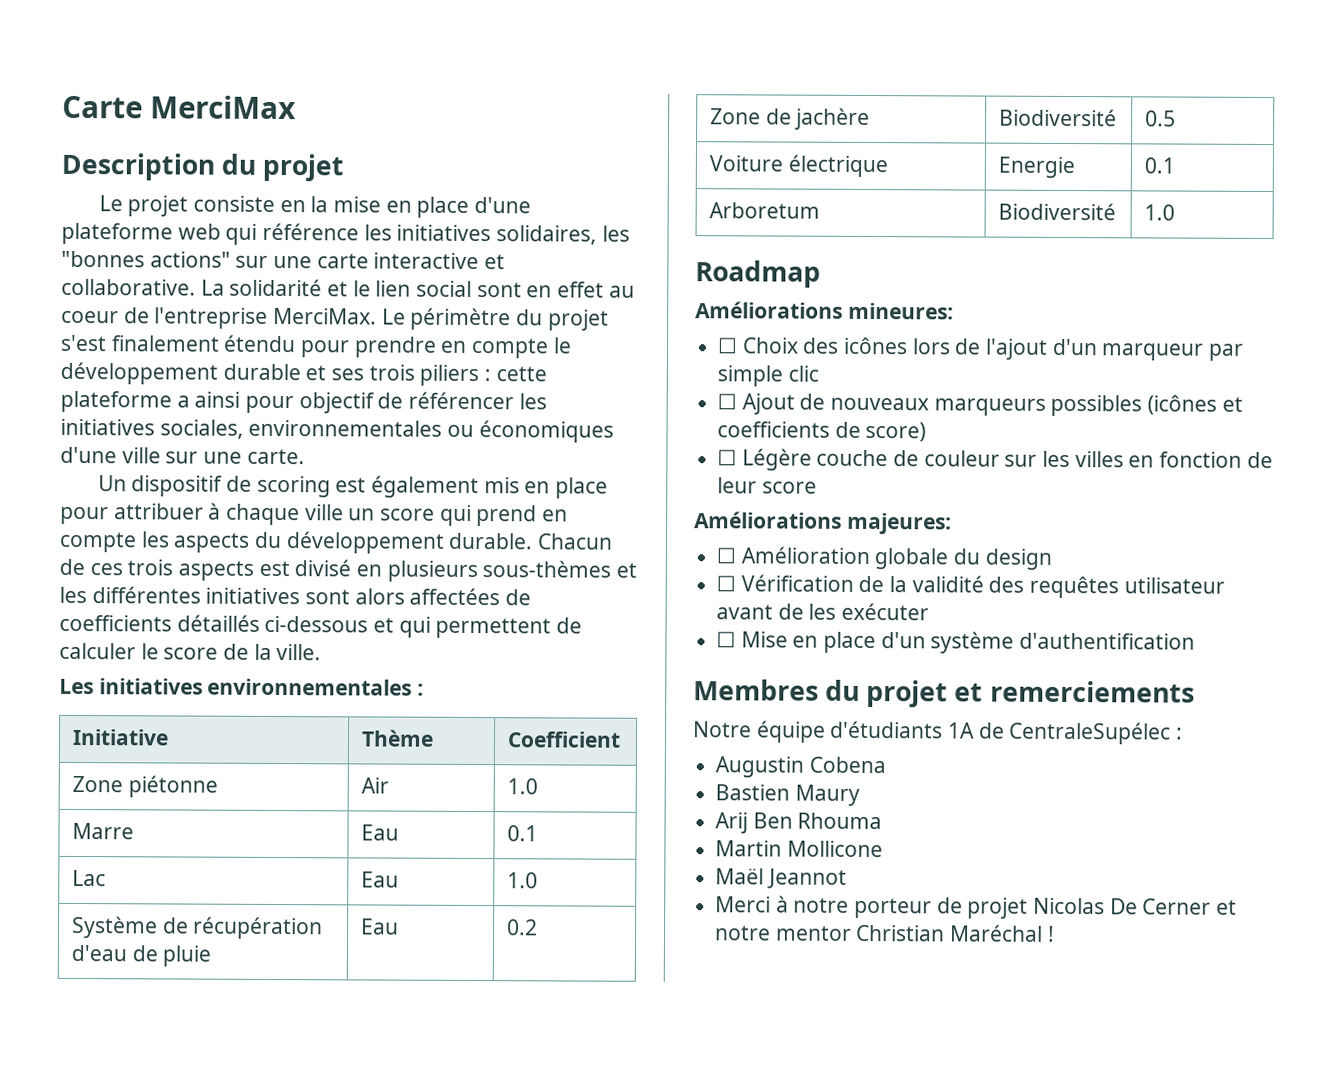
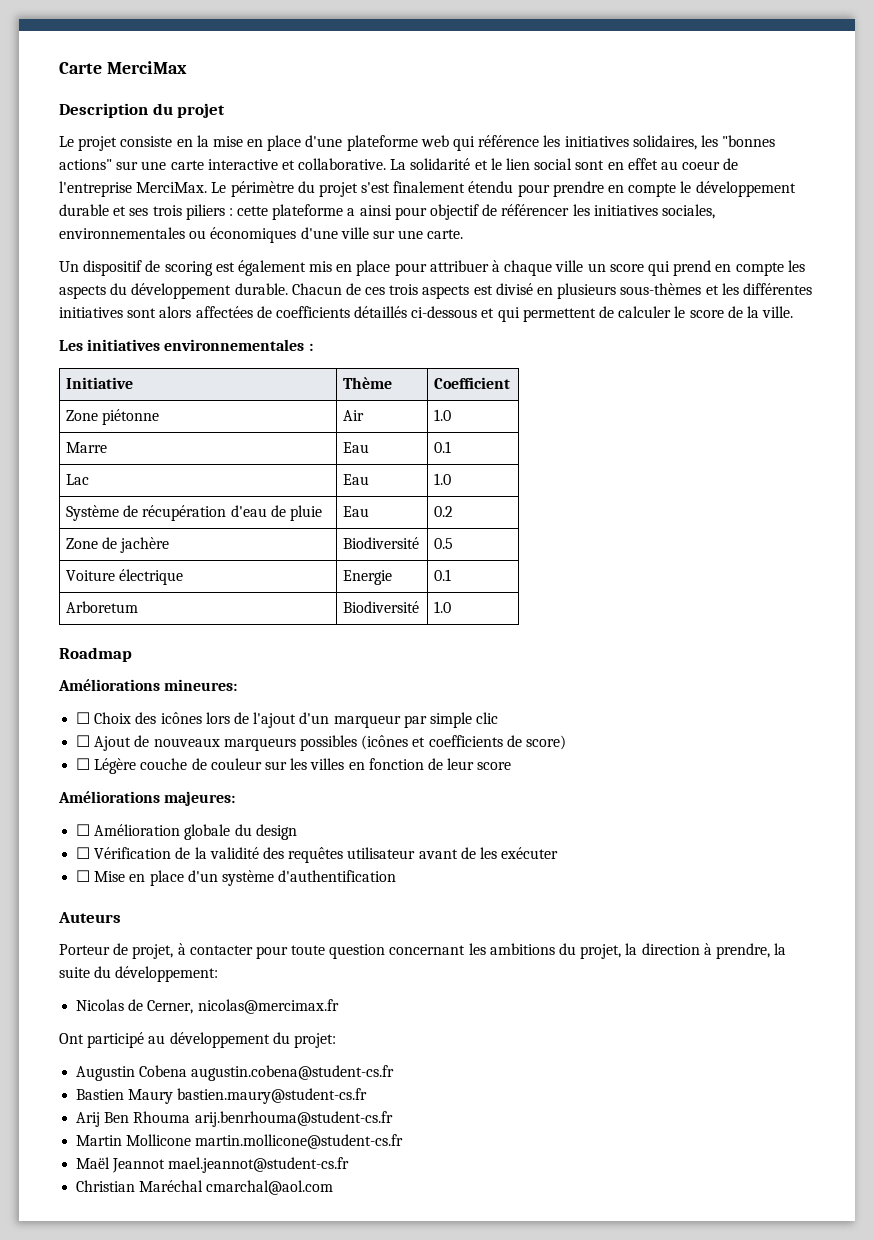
- Membres du projet et remerciements
- Notre équipe d'étudiants 1A de CentraleSupélec :
+ Auteurs
+ Porteur de projet, à contacter pour toute question concernant les ambitions du projet, la direction à prendre, la suite du développement:
+ Nicolas de Cerner, nicolas@mercimax.fr
+ Ont participé au développement du projet:
- Augustin Cobena
+ Augustin Cobena augustin.cobena@student-cs.fr
- Bastien Maury
+ Bastien Maury bastien.maury@student-cs.fr
- Arij Ben Rhouma
+ Arij Ben Rhouma arij.benrhouma@student-cs.fr
- Martin Mollicone
+ Martin Mollicone martin.mollicone@student-cs.fr
- Maël Jeannot
- Merci à notre porteur de projet Nicolas De Cerner et notre mentor Christian Maréchal !
+ Maël Jeannot mael.jeannot@student-cs.fr
+ Christian Maréchal cmarchal@aol.com

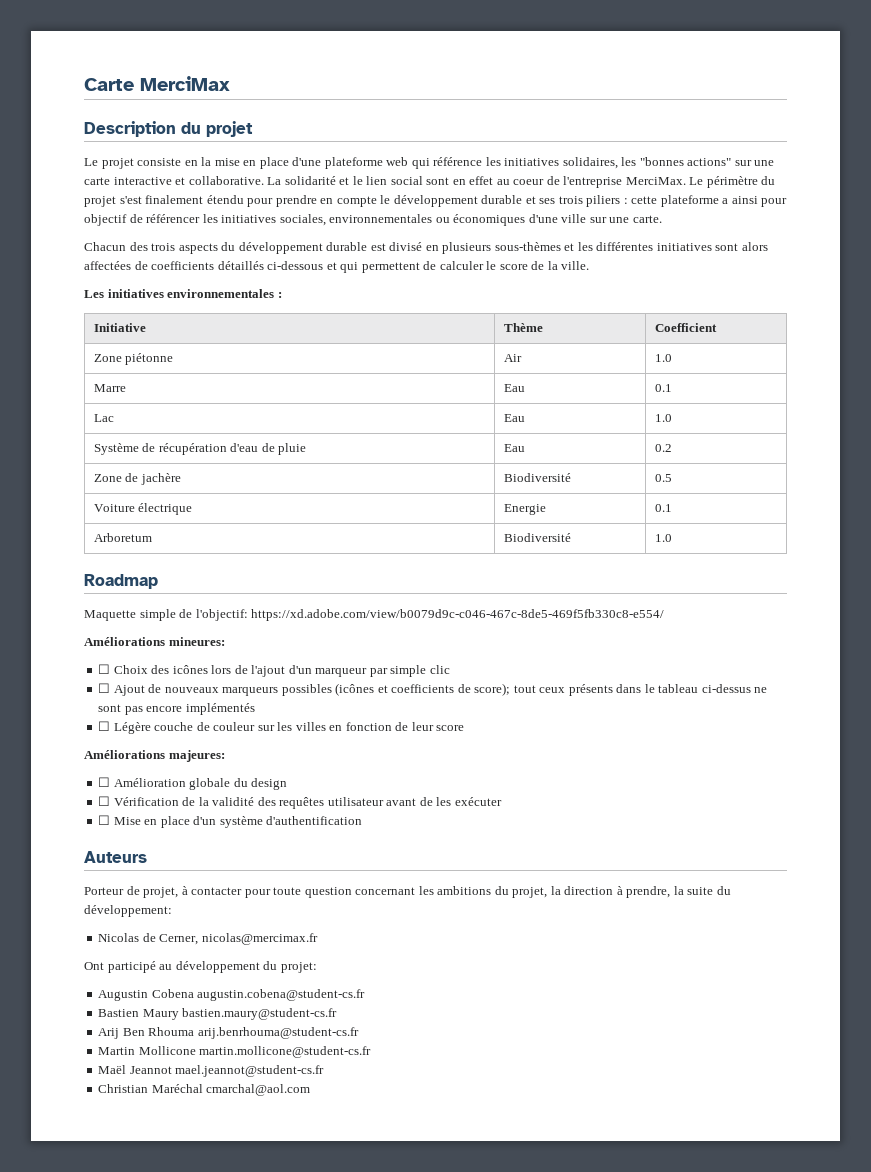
- Un dispositif de scoring est également mis en place pour attribuer à chaque ville un score qui prend en compte les aspects du développement durable. Chacun de ces trois aspects est divisé en plusieurs sous-thèmes et les différentes initiatives sont alors affectées de coefficients détaillés ci-dessous et qui permettent de calculer le score de la ville.
+ Chacun des trois aspects du développement durable est divisé en plusieurs sous-thèmes et les différentes initiatives sont alors affectées de coefficients détaillés ci-dessous et qui permettent de calculer le score de la ville.
+ Maquette simple de l'objectif: https://xd.adobe.com/view/b0079d9c-c046-467c-8de5-469f5fb330c8-e554/
- ☐ Ajout de nouveaux marqueurs possibles (icônes et coefficients de score)
+ ☐ Ajout de nouveaux marqueurs possibles (icônes et coefficients de score); tout ceux présents dans le tableau ci-dessus ne sont pas encore implémentés

